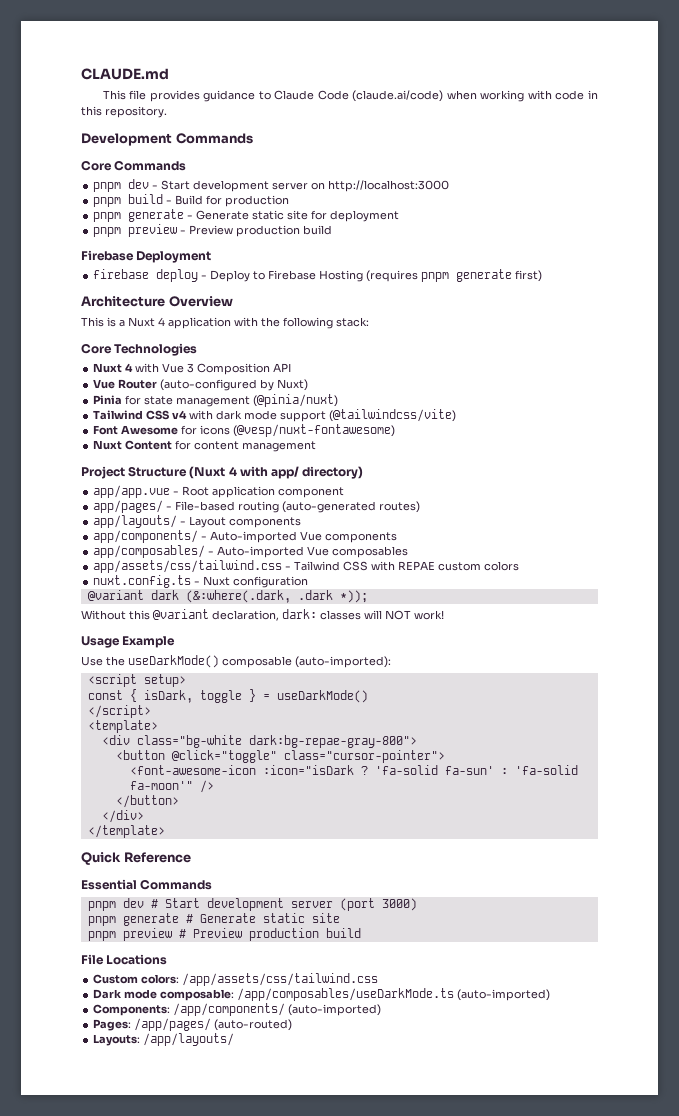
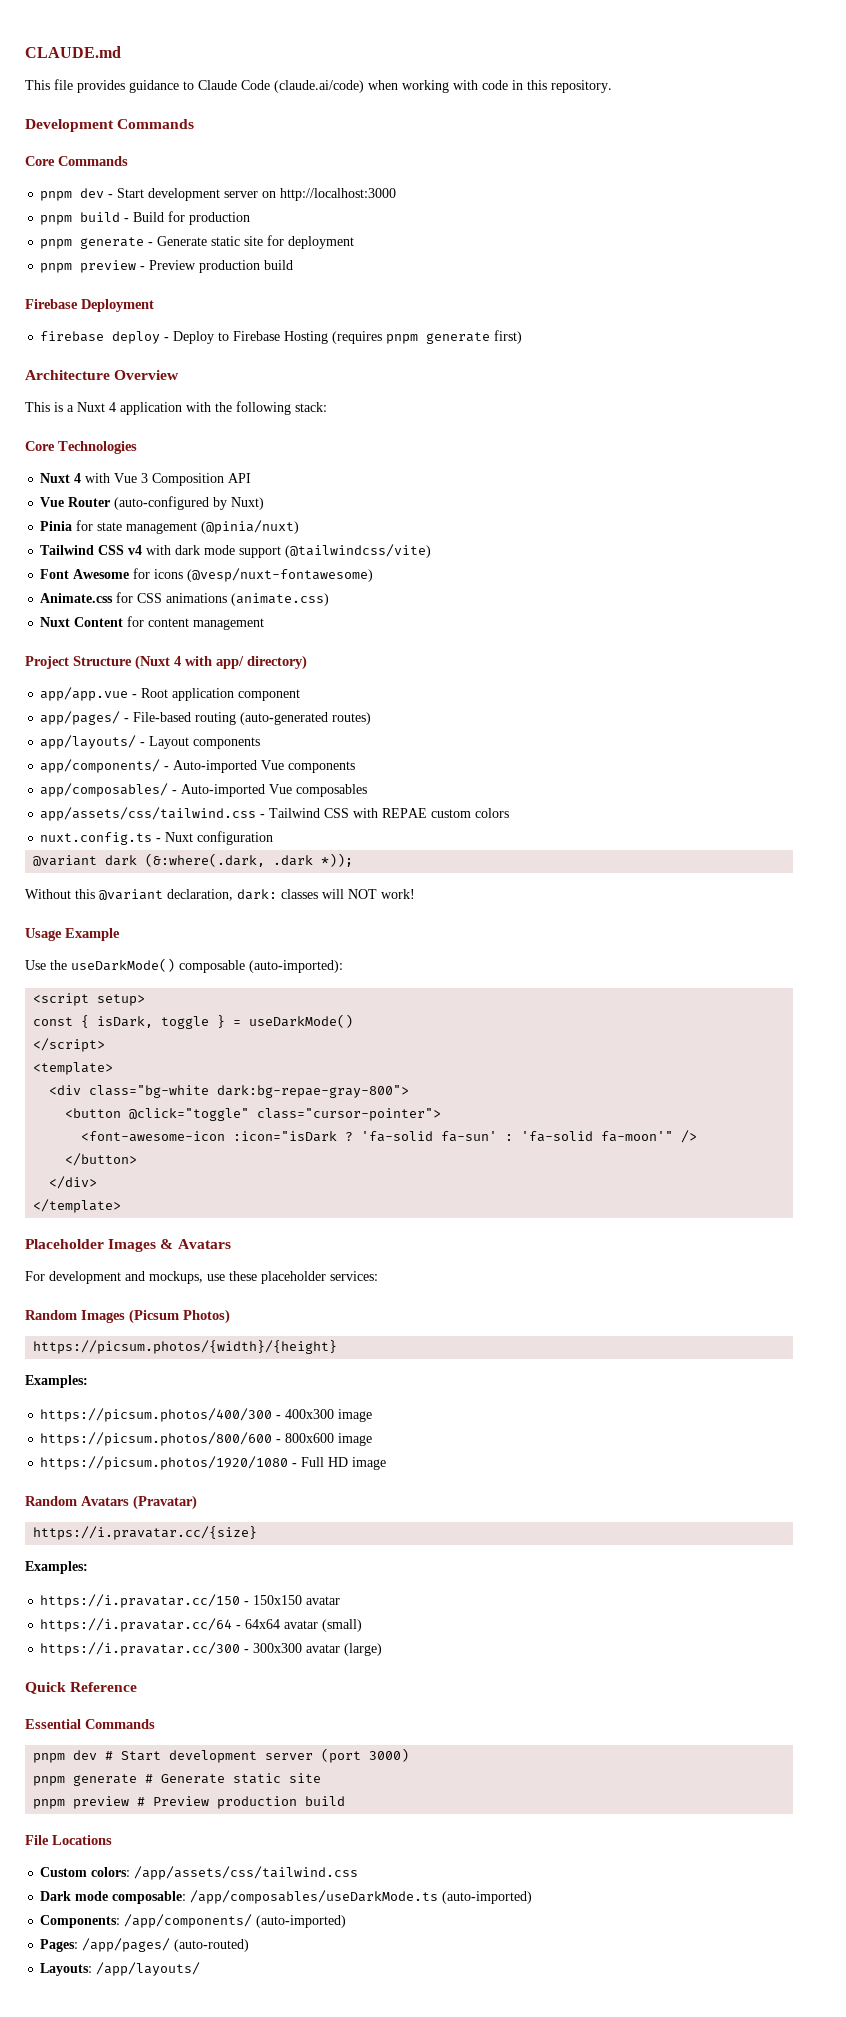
+ Animate.css for CSS animations (animate.css)
+ Placeholder Images & Avatars
+ For development and mockups, use these placeholder services:
+ Random Images (Picsum Photos)
+ https://picsum.photos/{width}/{height}
+ Examples:
+ https://picsum.photos/400/300 - 400x300 image
+ https://picsum.photos/800/600 - 800x600 image
+ https://picsum.photos/1920/1080 - Full HD image
+ Random Avatars (Pravatar)
+ https://i.pravatar.cc/{size}
+ Examples:
+ https://i.pravatar.cc/150 - 150x150 avatar
+ https://i.pravatar.cc/64 - 64x64 avatar (small)
+ https://i.pravatar.cc/300 - 300x300 avatar (large)

